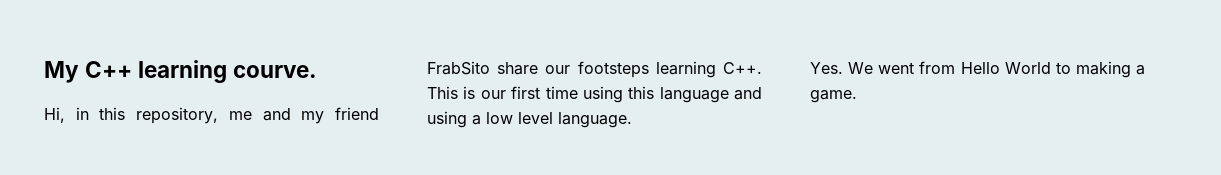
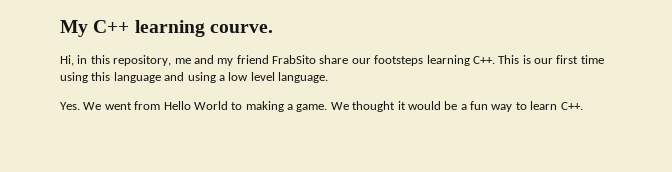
+ We thought it would be a fun way to learn C++.

